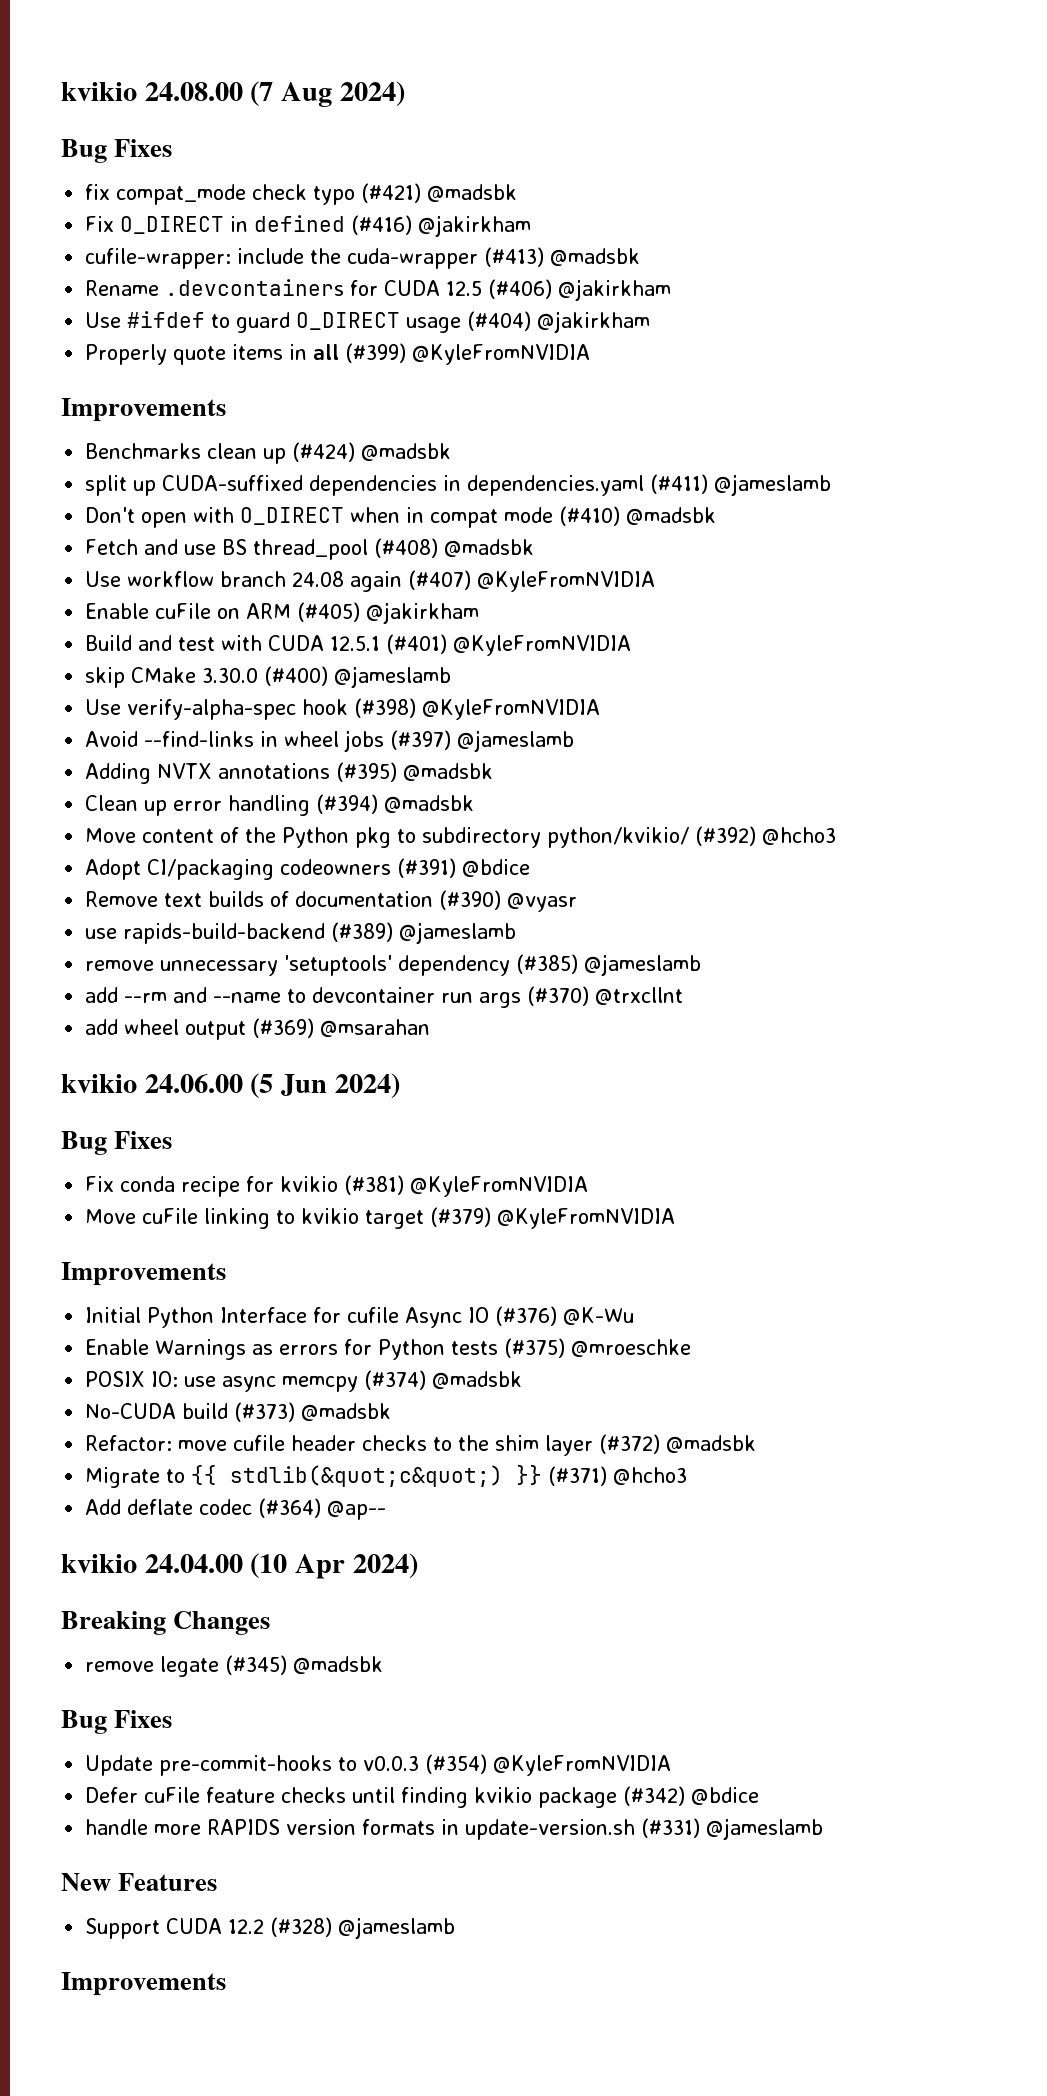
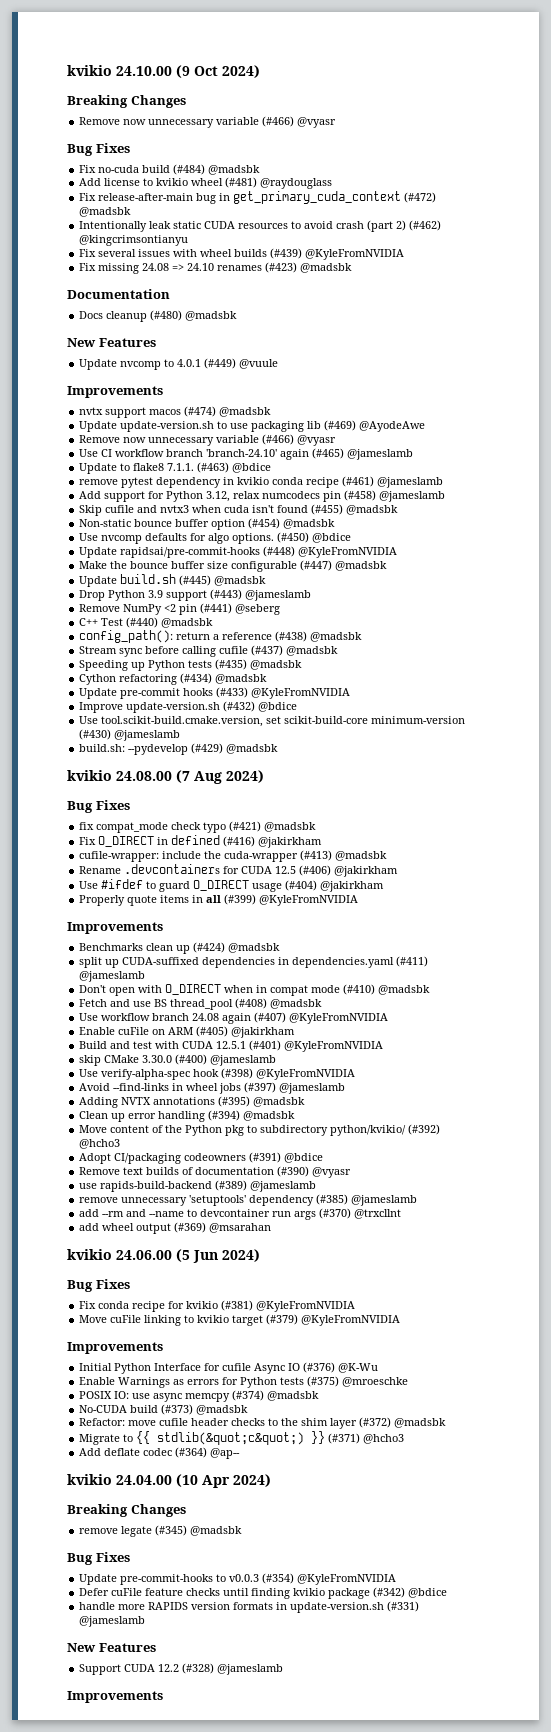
+ kvikio 24.10.00 (9 Oct 2024)
+ Breaking Changes
+ Remove now unnecessary variable (#466) @vyasr
+ Bug Fixes
+ Fix no-cuda build (#484) @madsbk
+ Add license to kvikio wheel (#481) @raydouglass
+ Fix release-after-main bug in get_primary_cuda_context (#472) @madsbk
+ Intentionally leak static CUDA resources to avoid crash (part 2) (#462) @kingcrimsontianyu
+ Fix several issues with wheel builds (#439) @KyleFromNVIDIA
+ Fix missing 24.08 => 24.10 renames (#423) @madsbk
+ Documentation
+ Docs cleanup (#480) @madsbk
+ New Features
+ Update nvcomp to 4.0.1 (#449) @vuule
+ Improvements
+ nvtx support macos (#474) @madsbk
+ Update update-version.sh to use packaging lib (#469) @AyodeAwe
+ Remove now unnecessary variable (#466) @vyasr
+ Use CI workflow branch 'branch-24.10' again (#465) @jameslamb
+ Update to flake8 7.1.1. (#463) @bdice
+ remove pytest dependency in kvikio conda recipe (#461) @jameslamb
+ Add support for Python 3.12, relax numcodecs pin (#458) @jameslamb
+ Skip cufile and nvtx3 when cuda isn't found (#455) @madsbk
+ Non-static bounce buffer option (#454) @madsbk
+ Use nvcomp defaults for algo options. (#450) @bdice
+ Update rapidsai/pre-commit-hooks (#448) @KyleFromNVIDIA
+ Make the bounce buffer size configurable (#447) @madsbk
+ Update build.sh (#445) @madsbk
+ Drop Python 3.9 support (#443) @jameslamb
+ Remove NumPy <2 pin (#441) @seberg
+ C++ Test (#440) @madsbk
+ config_path(): return a reference (#438) @madsbk
+ Stream sync before calling cufile (#437) @madsbk
+ Speeding up Python tests (#435) @madsbk
+ Cython refactoring (#434) @madsbk
+ Update pre-commit hooks (#433) @KyleFromNVIDIA
+ Improve update-version.sh (#432) @bdice
+ Use tool.scikit-build.cmake.version, set scikit-build-core minimum-version (#430) @jameslamb
+ build.sh: --pydevelop (#429) @madsbk

